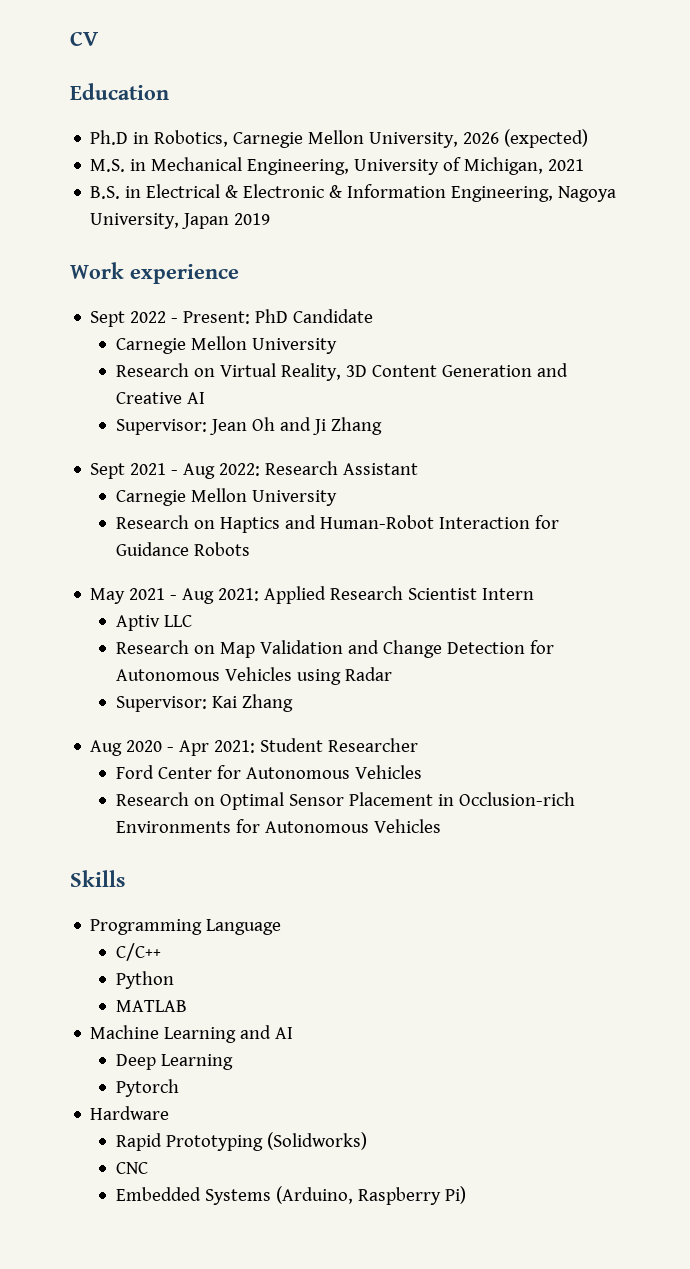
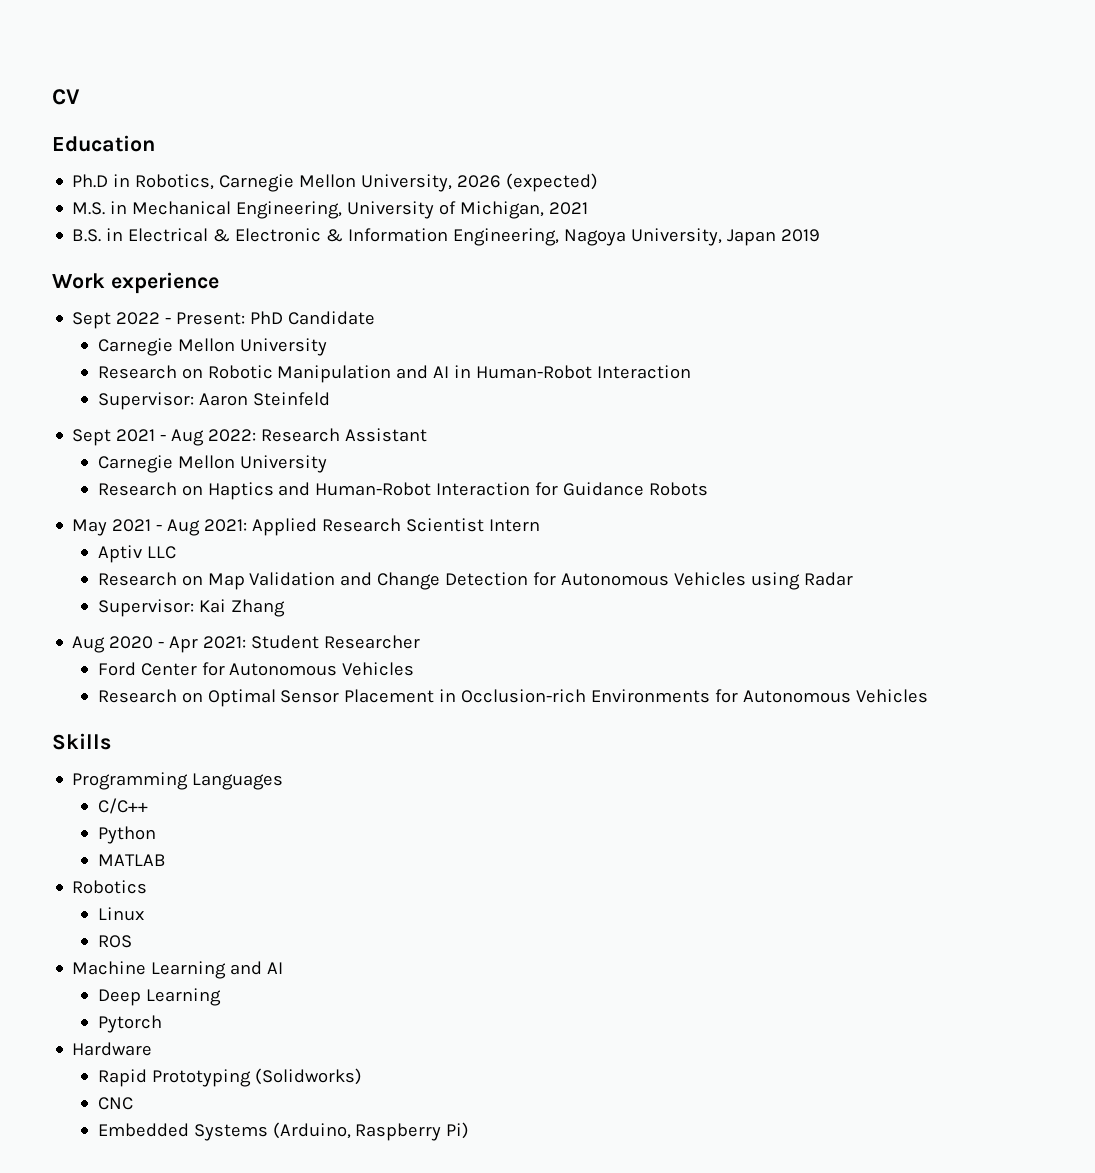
- Research on Virtual Reality, 3D Content Generation and Creative AI
- Supervisor: Jean Oh and Ji Zhang
+ Research on Robotic Manipulation and AI in Human-Robot Interaction
+ Supervisor: Aaron Steinfeld
- Programming Language
+ Programming Languages
+ Robotics
+ Linux
+ ROS

